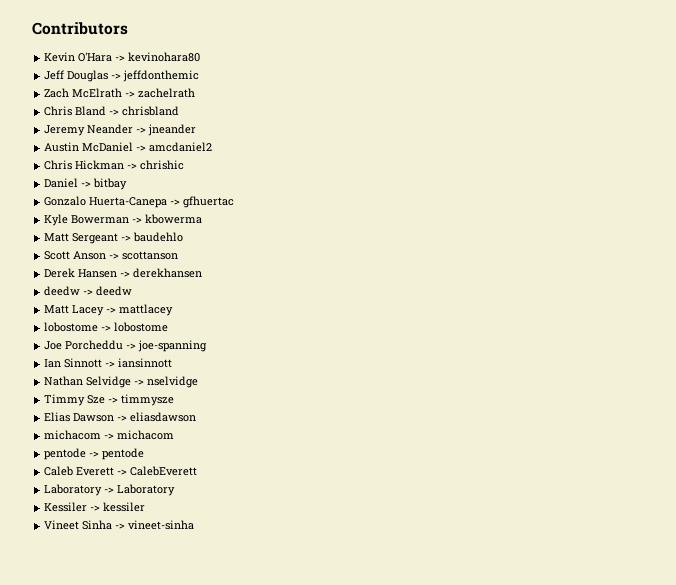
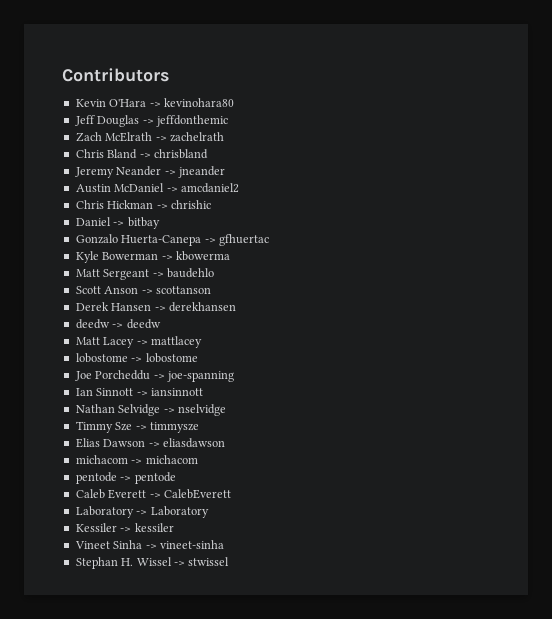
+ Stephan H. Wissel -> stwissel

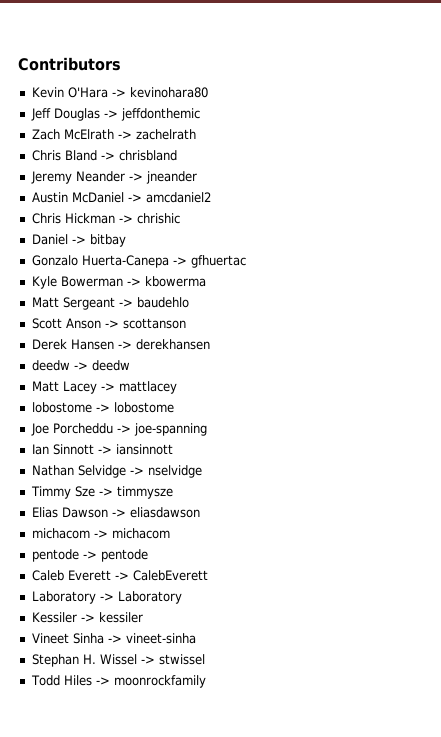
+ Todd Hiles -> moonrockfamily

